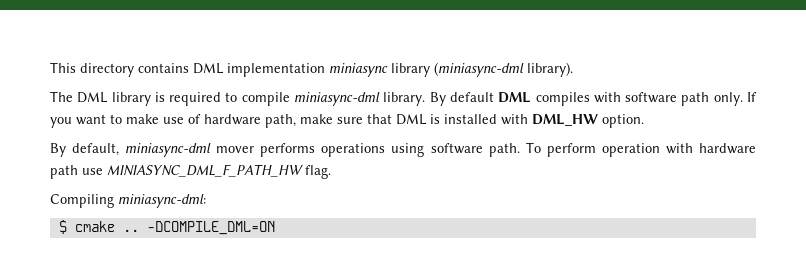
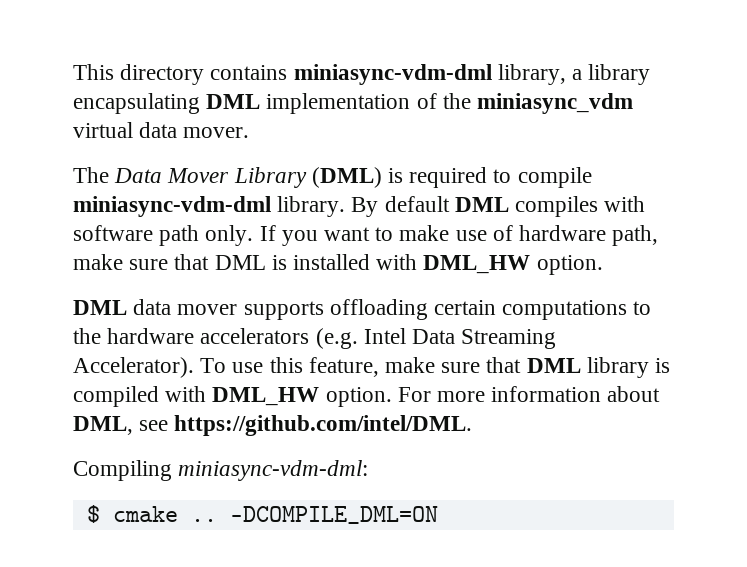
- This directory contains DML implementation miniasync library (miniasync-dml library).
- The DML library is required to compile miniasync-dml library.
+ This directory contains miniasync-vdm-dml library, a library encapsulating DML implementation of the miniasync_vdm virtual data mover.
+ The Data Mover Library (DML) is required to compile miniasync-vdm-dml library.
- By default, miniasync-dml mover performs operations using software path. To perform operation with hardware path use MINIASYNC_DML_F_PATH_HW flag.
+ DML data mover supports offloading certain computations to the hardware accelerators (e.g. Intel Data Streaming Accelerator). To use this feature, make sure that DML library is compiled with DML_HW option. For more information about DML, see https://github.com/intel/DML.
- Compiling miniasync-dml:
+ Compiling miniasync-vdm-dml:

